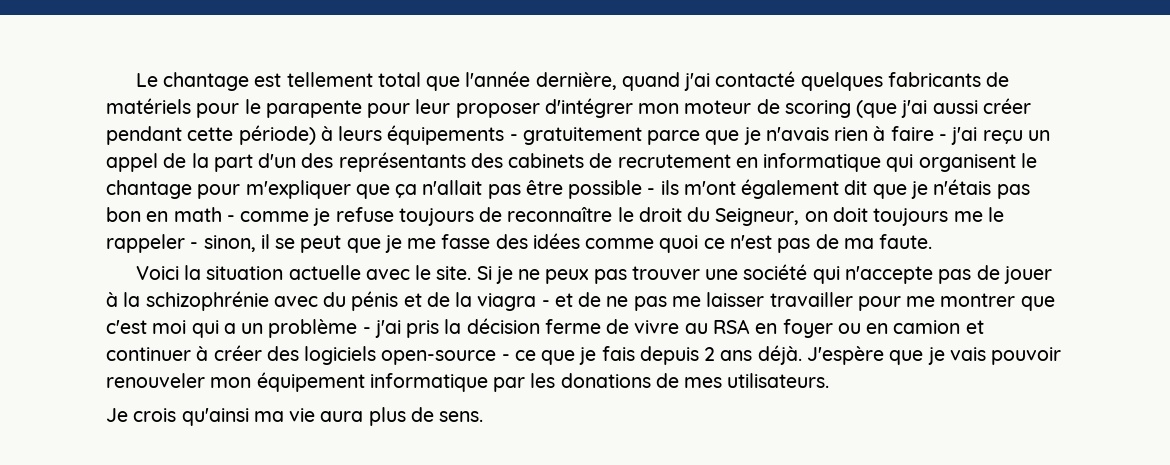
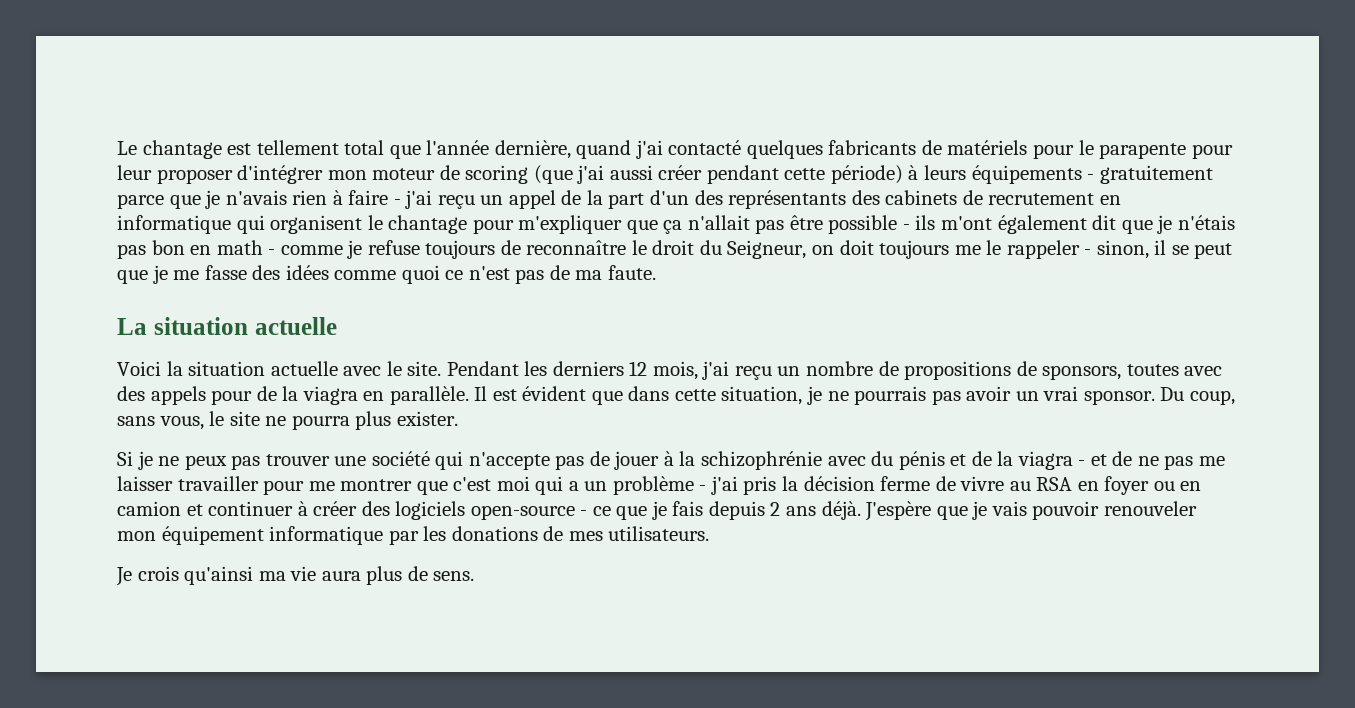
+ La situation actuelle
- Voici la situation actuelle avec le site. Si je ne peux pas trouver une société qui n'accepte pas de jouer à la schizophrénie avec du pénis et de la viagra - et de ne pas me laisser travailler pour me montrer que c'est moi qui a un problème - j'ai pris la décision ferme de vivre au RSA en foyer ou en camion et continuer à créer des logiciels open-source - ce que je fais depuis 2 ans déjà.
+ Voici la situation actuelle avec le site. Pendant les derniers 12 mois, j'ai reçu un nombre de propositions de sponsors, toutes avec des appels pour de la viagra en parallèle. Il est évident que dans cette situation, je ne pourrais pas avoir un vrai sponsor. Du coup, sans vous, le site ne pourra plus exister.
+ Si je ne peux pas trouver une société qui n'accepte pas de jouer à la schizophrénie avec du pénis et de la viagra - et de ne pas me laisser travailler pour me montrer que c'est moi qui a un problème - j'ai pris la décision ferme de vivre au RSA en foyer ou en camion et continuer à créer des logiciels open-source - ce que je fais depuis 2 ans déjà.

